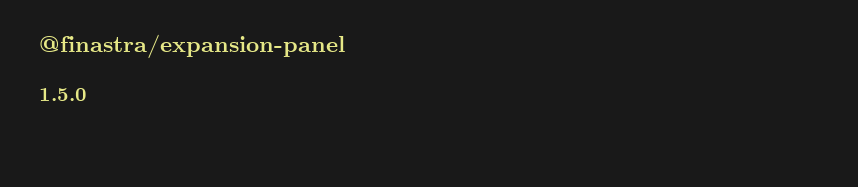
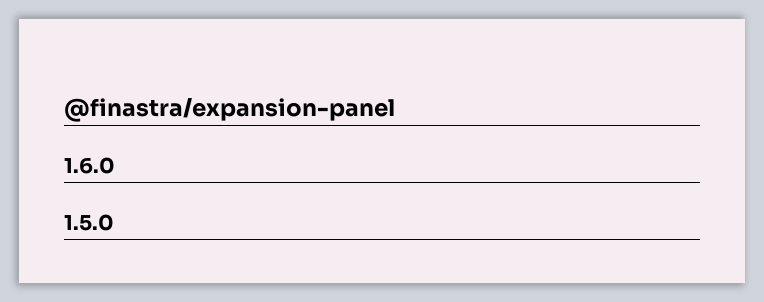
+ 1.6.0

